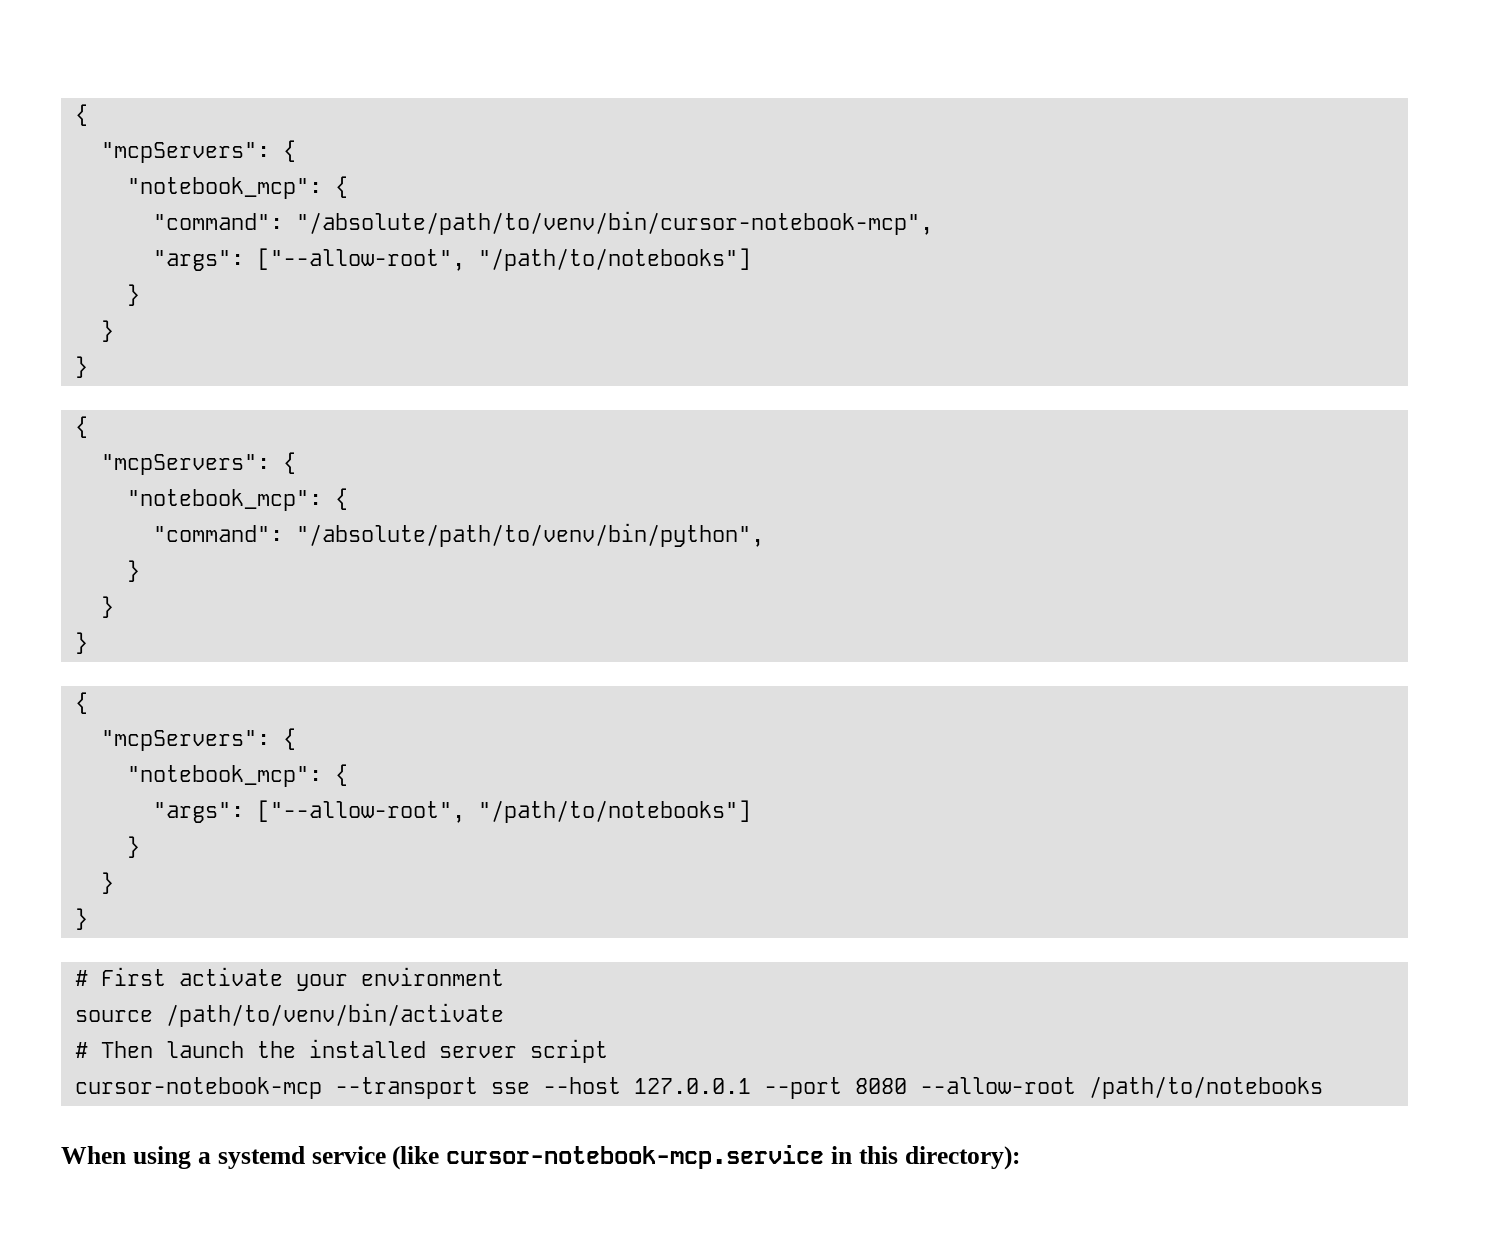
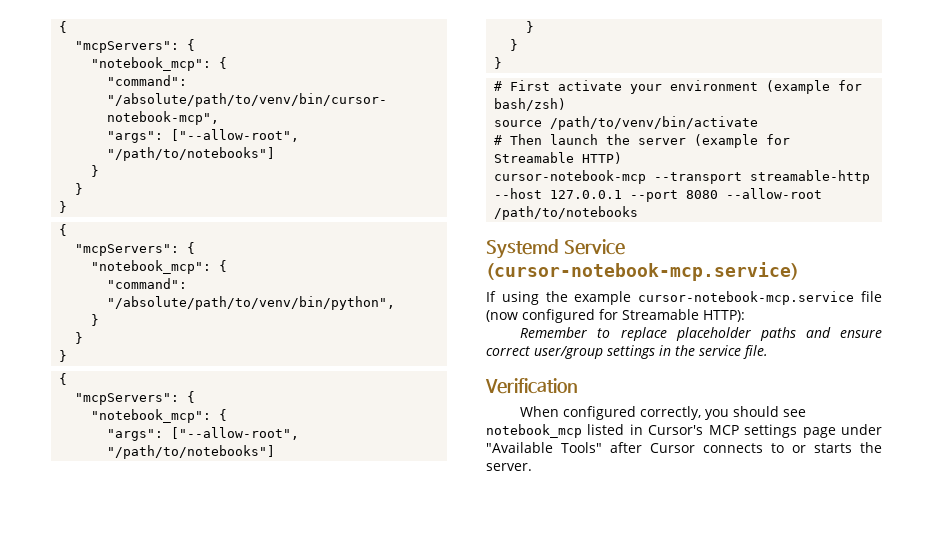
- # First activate your environment
+ # First activate your environment (example for bash/zsh)
- # Then launch the installed server script
+ # Then launch the server (example for Streamable HTTP)
- cursor-notebook-mcp --transport sse --host 127.0.0.1 --port 8080 --allow-root /path/to/notebooks
+ cursor-notebook-mcp --transport streamable-http --host 127.0.0.1 --port 8080 --allow-root /path/to/notebooks
- When using a systemd service (like cursor-notebook-mcp.service in this directory):
+ Systemd Service (cursor-notebook-mcp.service)
+ If using the example cursor-notebook-mcp.service file (now configured for Streamable HTTP):
+ Remember to replace placeholder paths and ensure correct user/group settings in the service file.
+ Verification
+ When configured correctly, you should see notebook_mcp listed in Cursor's MCP settings page under "Available Tools" after Cursor connects to or starts the server.

